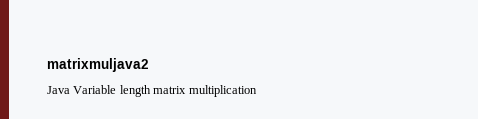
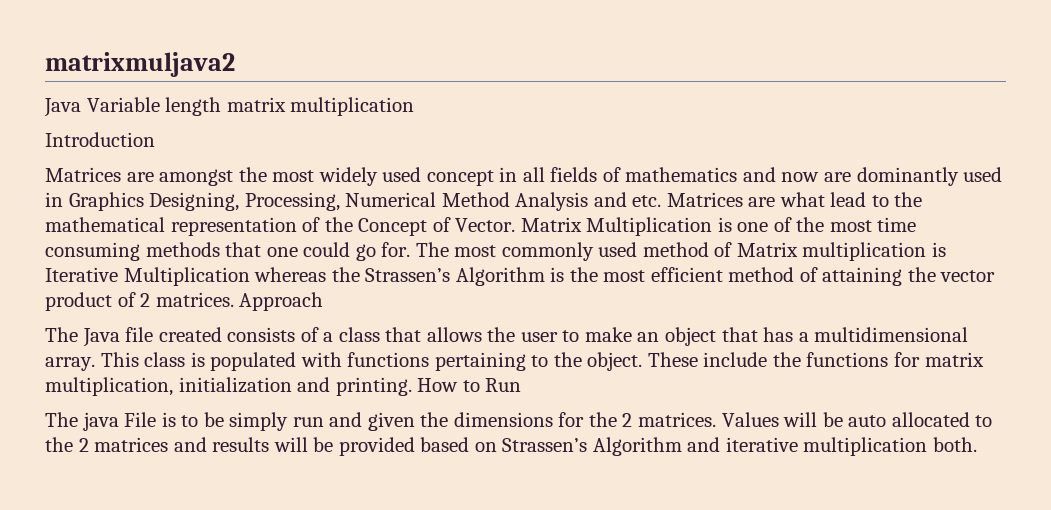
+ Introduction
+ Matrices are amongst the most widely used concept in all fields of mathematics and now are dominantly used in Graphics Designing, Processing, Numerical Method Analysis and etc. Matrices are what lead to the mathematical representation of the Concept of Vector. Matrix Multiplication is one of the most time consuming methods that one could go for. The most commonly used method of Matrix multiplication is Iterative Multiplication whereas the Strassen’s Algorithm is the most efficient method of attaining the vector product of 2 matrices. Approach
+ The Java file created consists of a class that allows the user to make an object that has a multidimensional array. This class is populated with functions pertaining to the object. These include the functions for matrix multiplication, initialization and printing. How to Run
+ The java File is to be simply run and given the dimensions for the 2 matrices. Values will be auto allocated to the 2 matrices and results will be provided based on Strassen’s Algorithm and iterative multiplication both.

